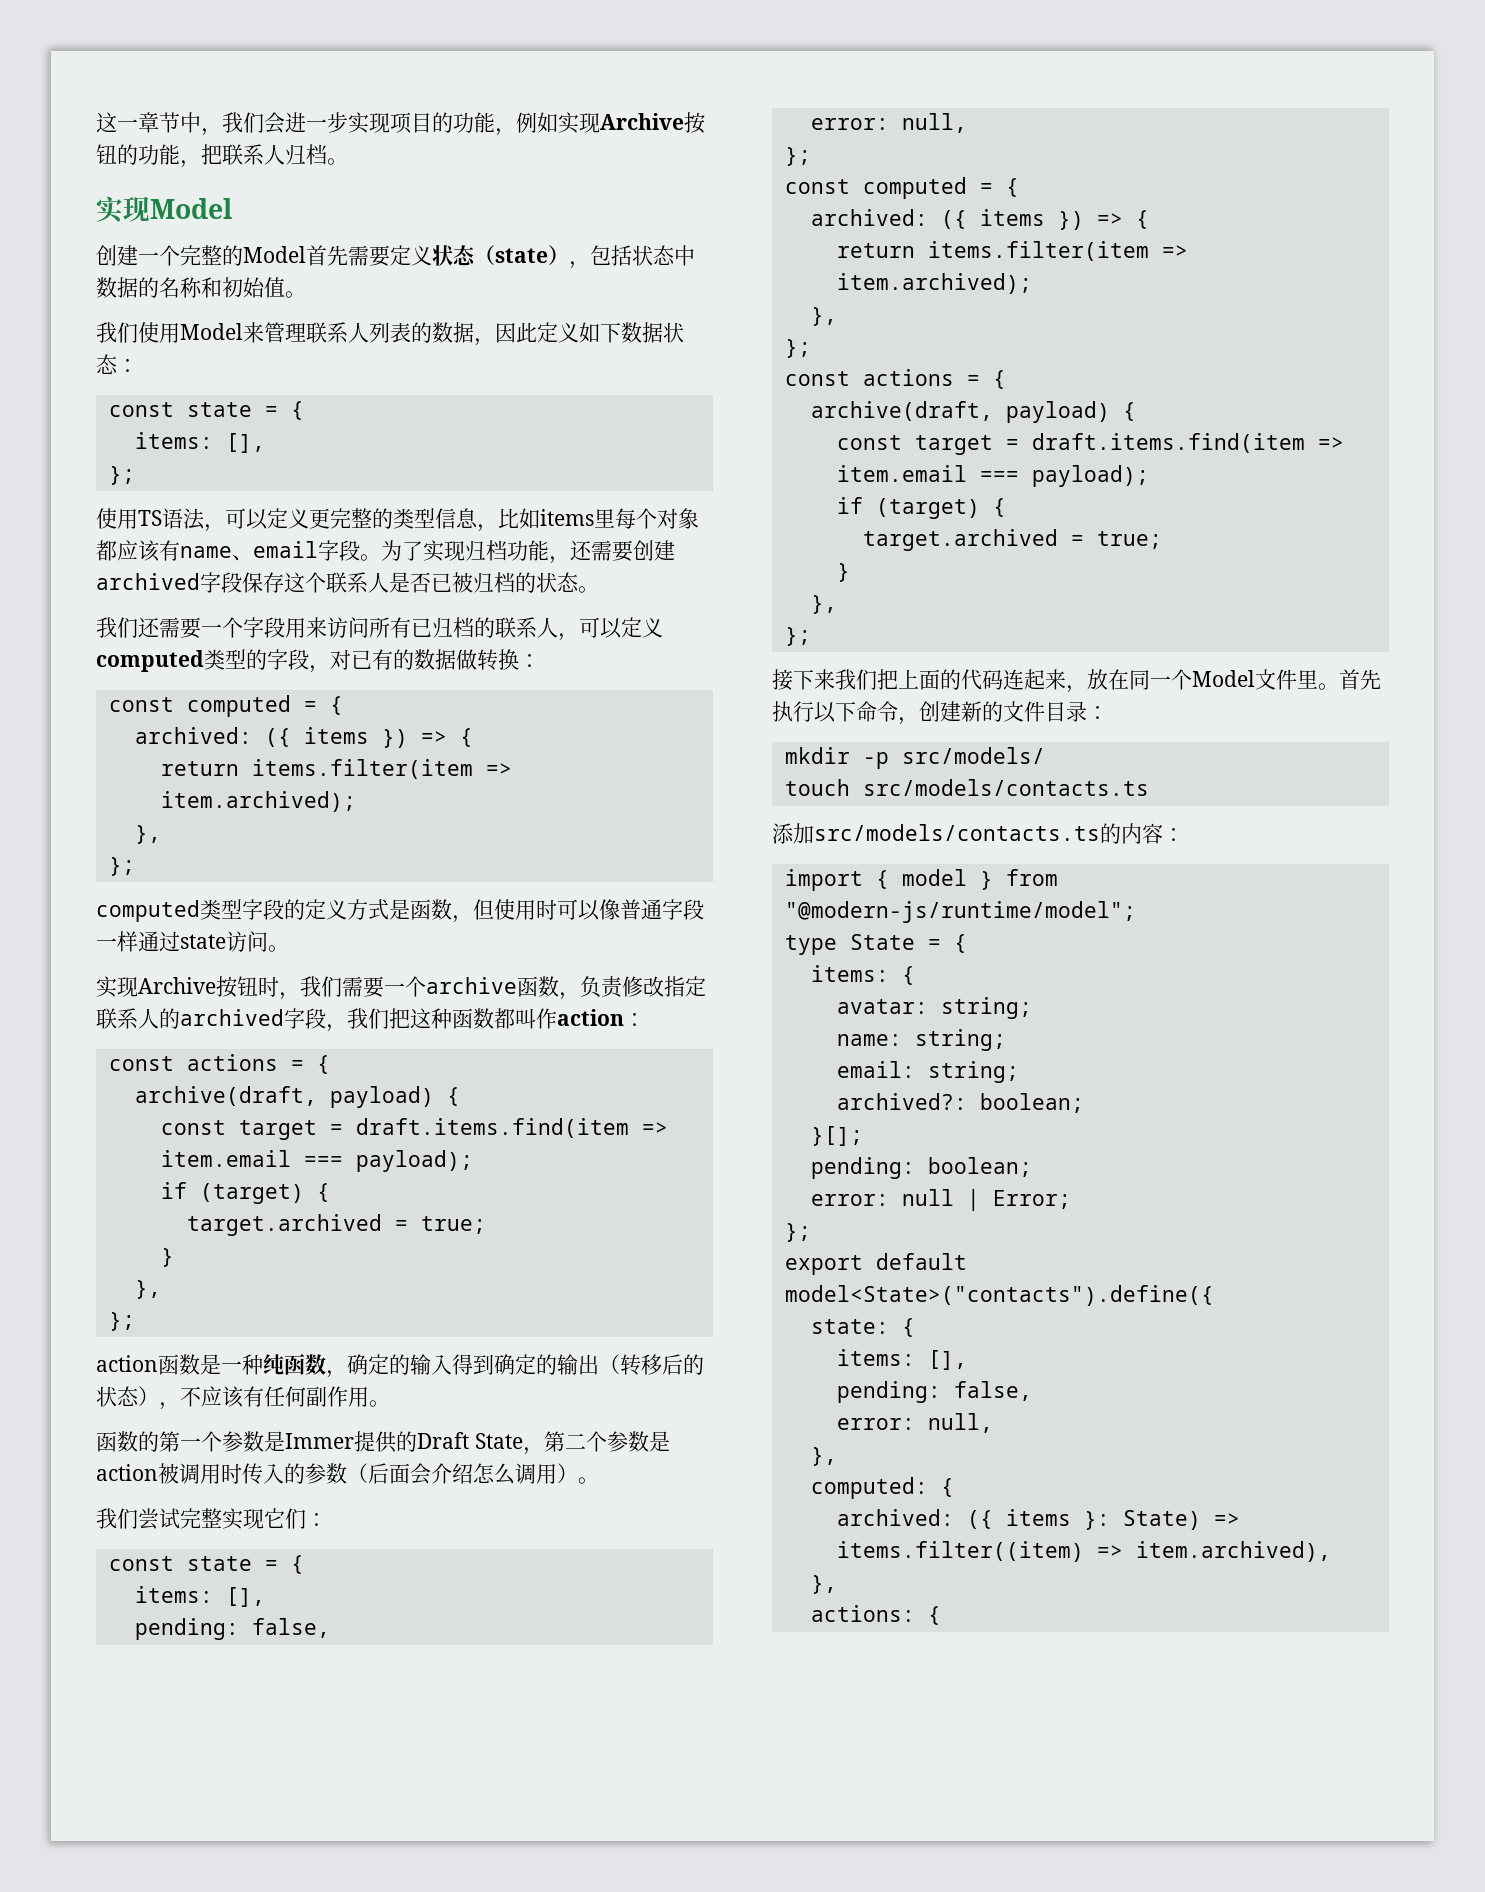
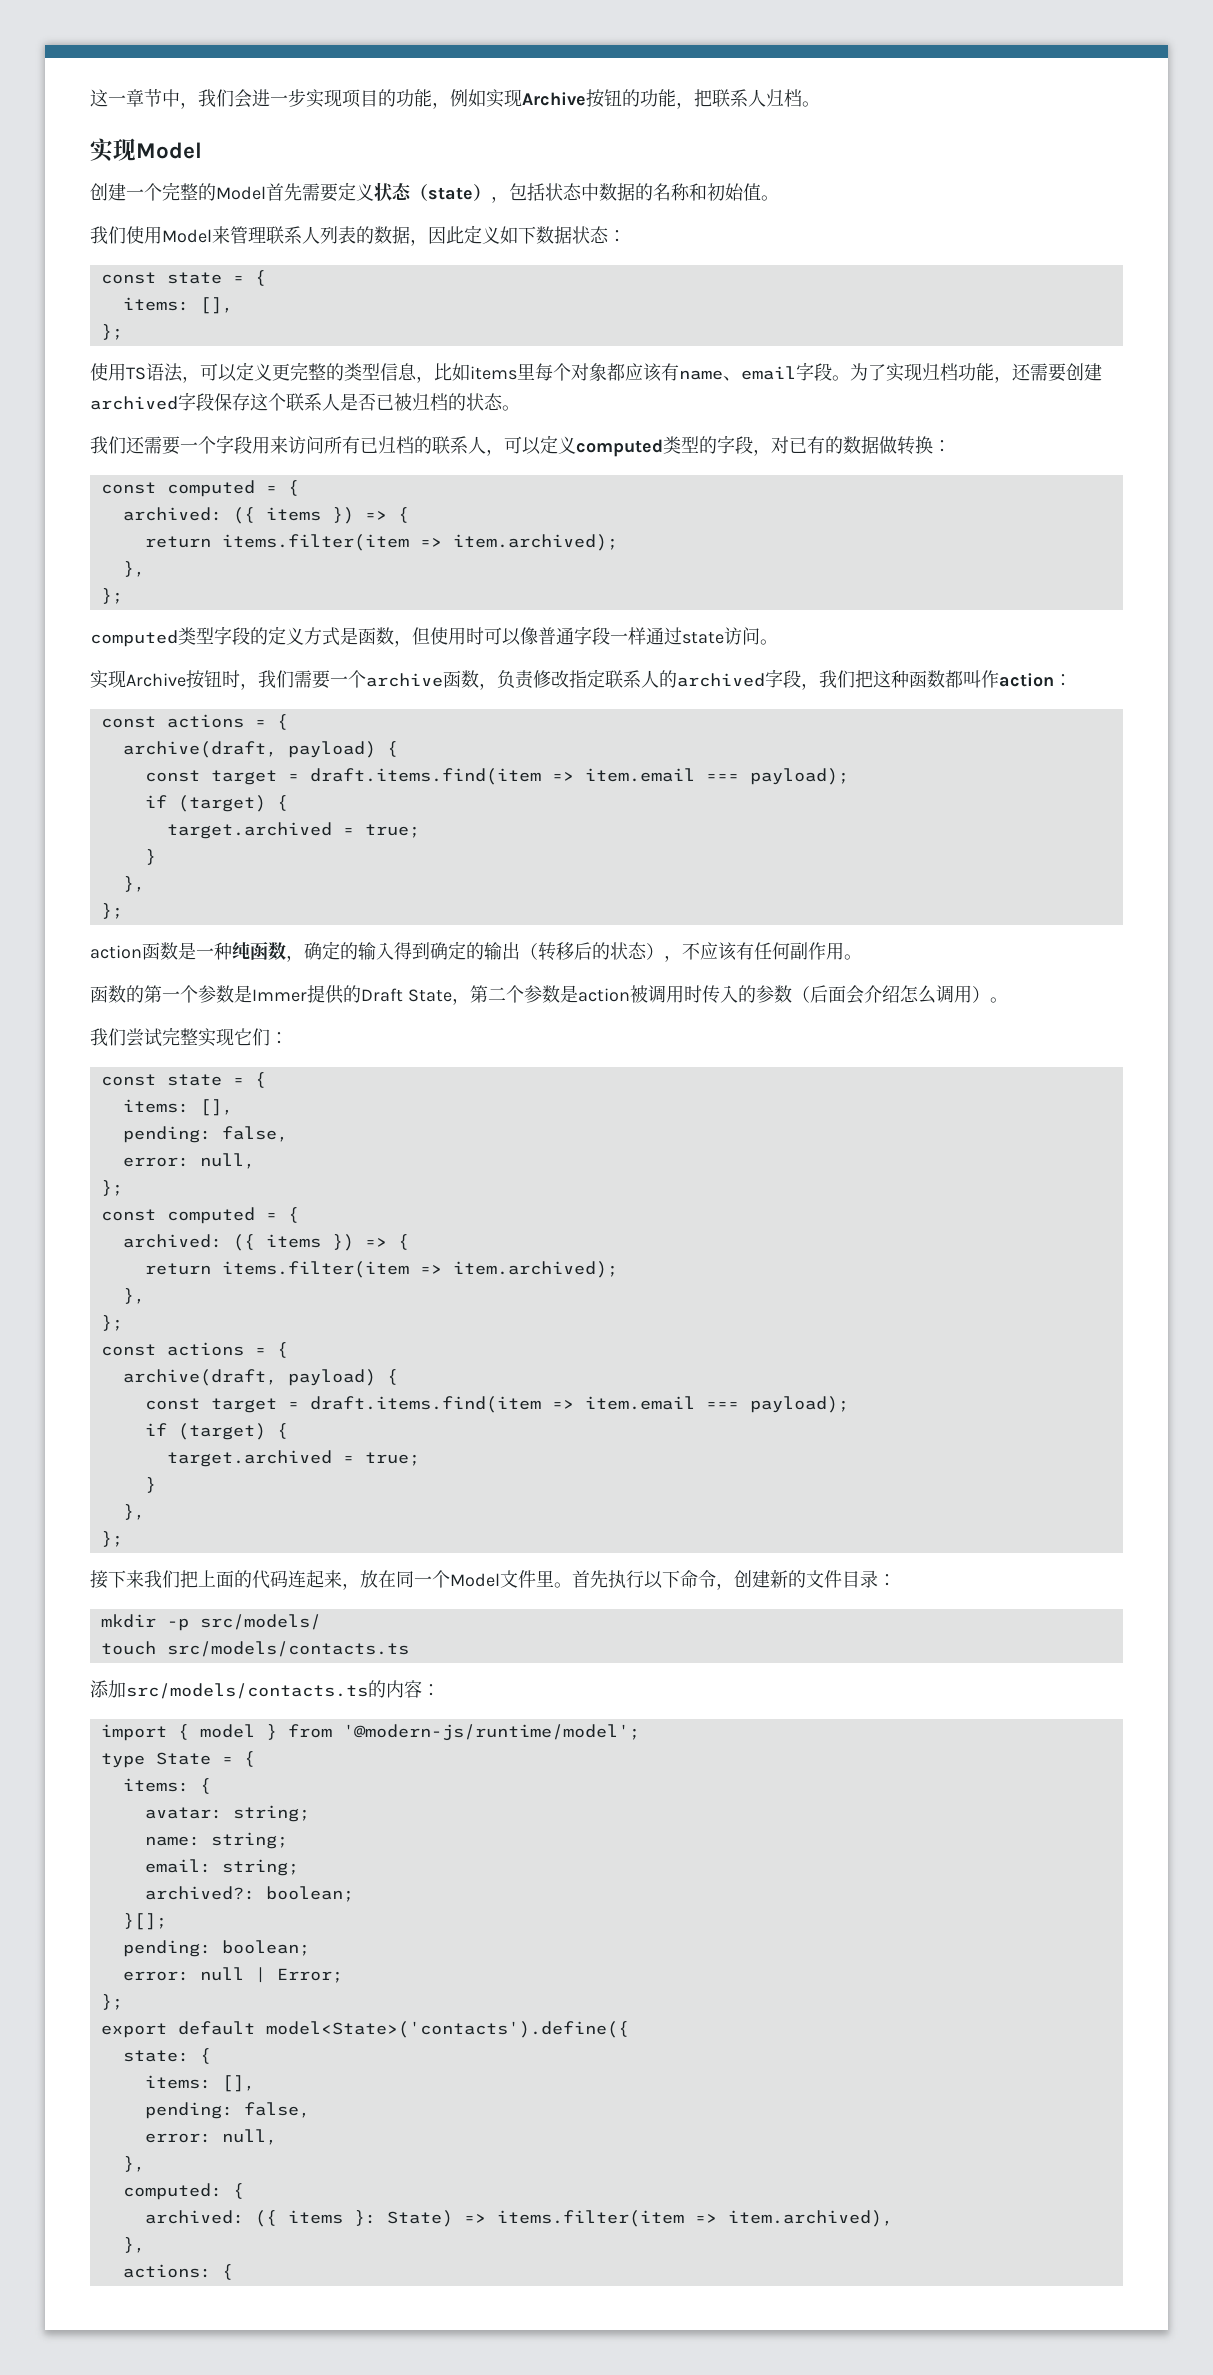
- import { model } from "@modern-js/runtime/model";
+ import { model } from '@modern-js/runtime/model';
- export default model<State>("contacts").define({
+ export default model<State>('contacts').define({
- archived: ({ items }: State) => items.filter((item) => item.archived),
+ archived: ({ items }: State) => items.filter(item => item.archived),

